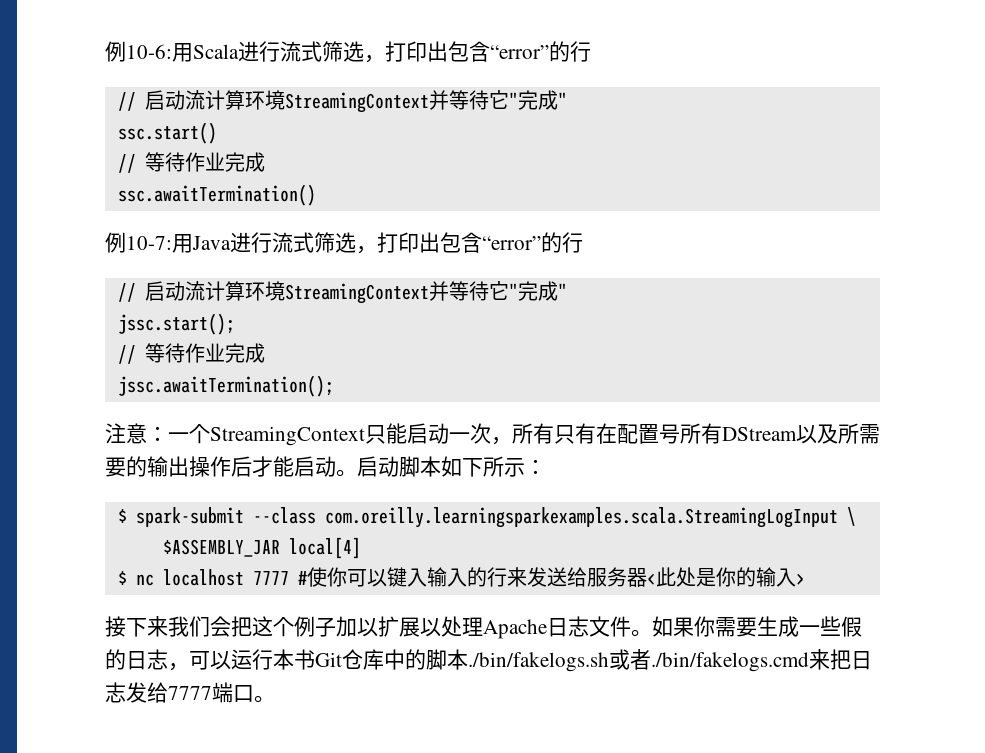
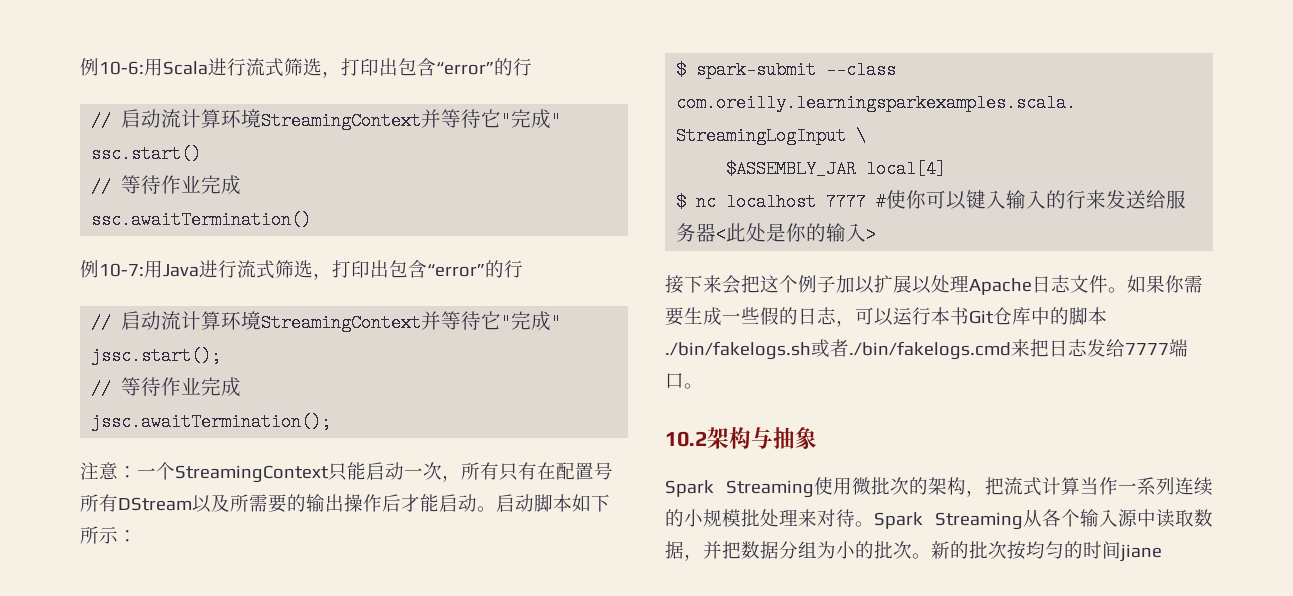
- 接下来我们会把这个例子加以扩展以处理Apache日志文件。
+ 接下来会把这个例子加以扩展以处理Apache日志文件。
+ 10.2架构与抽象
+ Spark Streaming使用微批次的架构，把流式计算当作一系列连续的小规模批处理来对待。Spark Streaming从各个输入源中读取数据，并把数据分组为小的批次。新的批次按均匀的时间jiane

